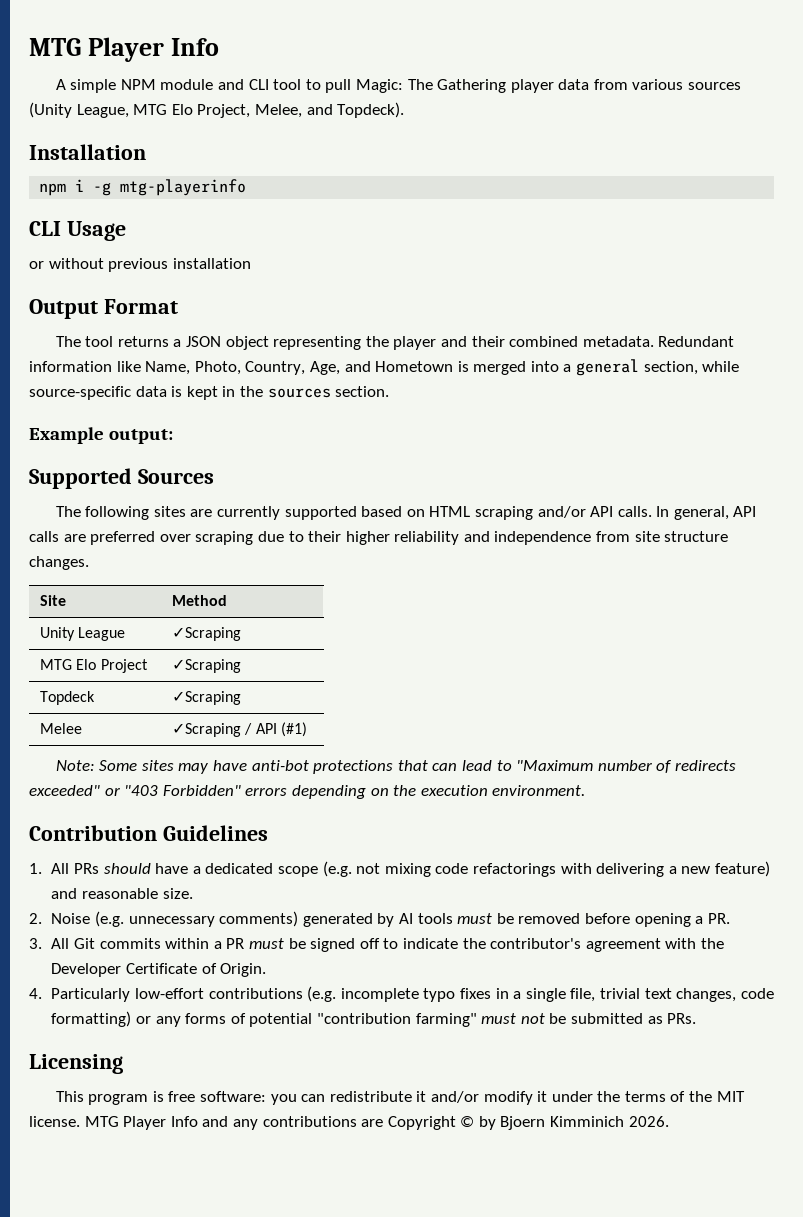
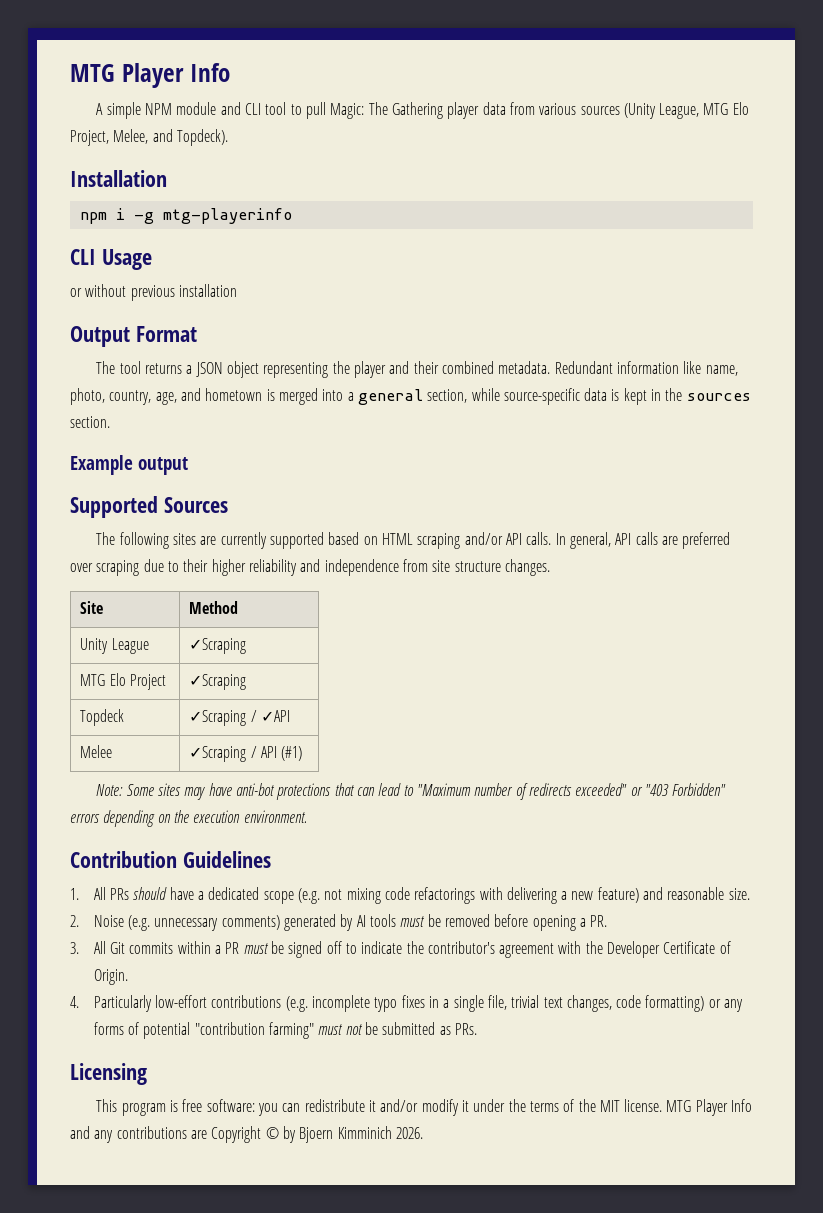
- Redundant information like Name, Photo, Country, Age, and Hometown is merged into a general section, while source-specific data is kept in the sources section.
+ Redundant information like name, photo, country, age, and hometown is merged into a general section, while source-specific data is kept in the sources section.
- Example output:
+ Example output
- Topdeck | ✓Scraping
+ Topdeck | ✓Scraping / ✓API

